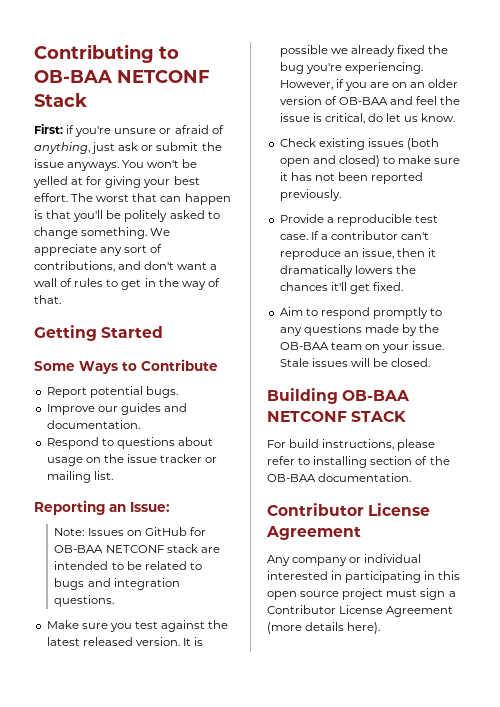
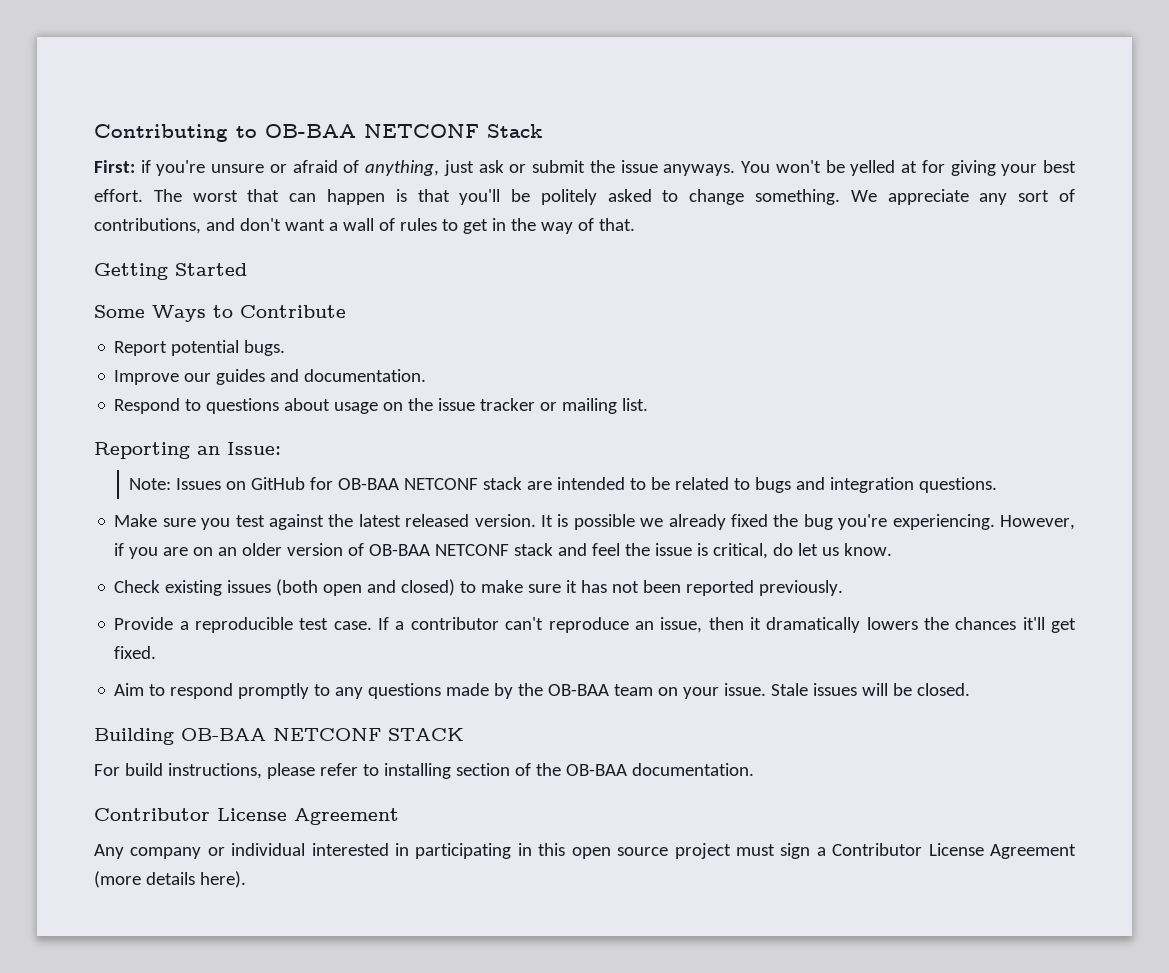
- However, if you are on an older version of OB-BAA and feel the issue is critical, do let us know.
+ However, if you are on an older version of OB-BAA NETCONF stack and feel the issue is critical, do let us know.

